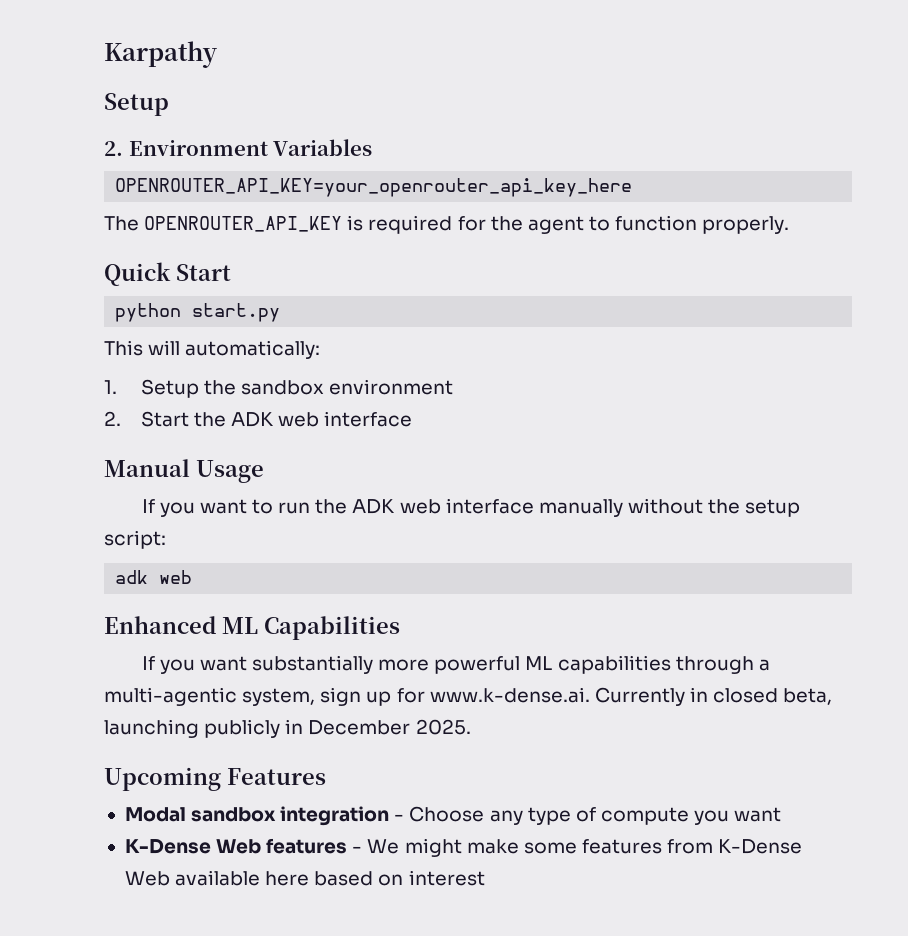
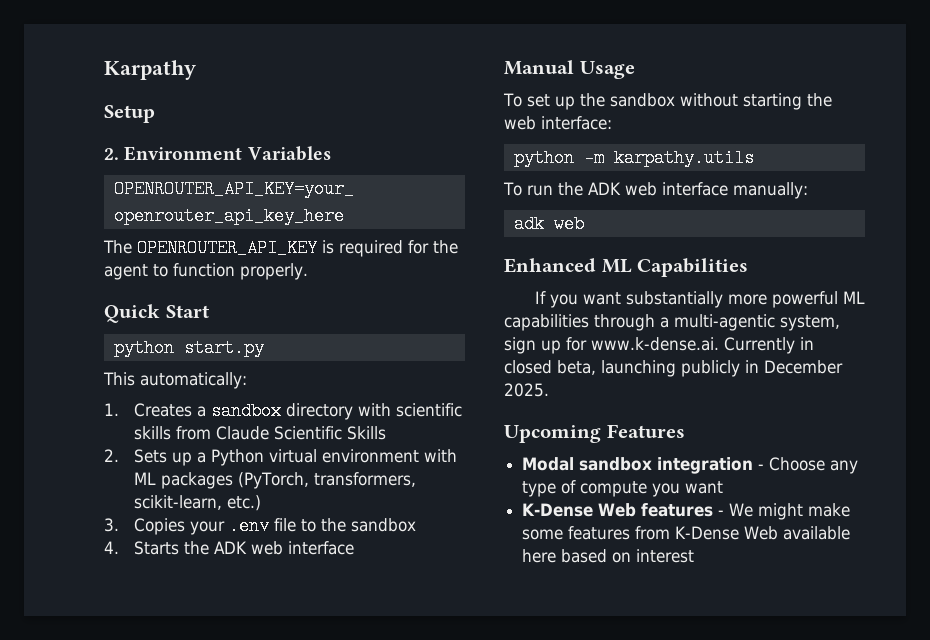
- This will automatically:
+ This automatically:
- 1. Setup the sandbox environment
- 2. Start the ADK web interface
+ 1. Creates a sandbox directory with scientific skills from Claude Scientific Skills
+ 2. Sets up a Python virtual environment with ML packages (PyTorch, transformers, scikit-learn, etc.)
+ 3. Copies your .env file to the sandbox
+ 4. Starts the ADK web interface
- If you want to run the ADK web interface manually without the setup script:
+ To set up the sandbox without starting the web interface:
+ python -m karpathy.utils
+ To run the ADK web interface manually:

